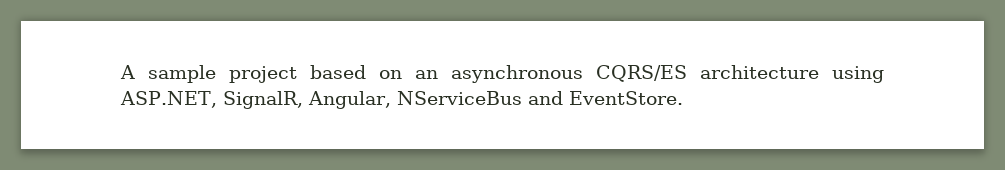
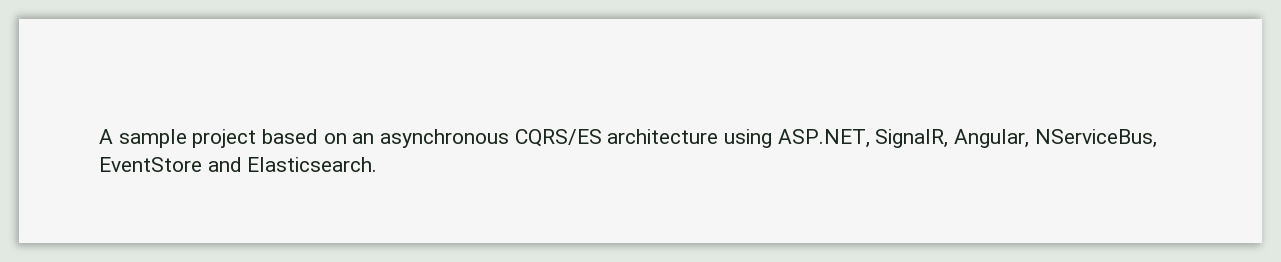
- A sample project based on an asynchronous CQRS/ES architecture using ASP.NET, SignalR, Angular, NServiceBus and EventStore.
+ A sample project based on an asynchronous CQRS/ES architecture using ASP.NET, SignalR, Angular, NServiceBus, EventStore and Elasticsearch.

